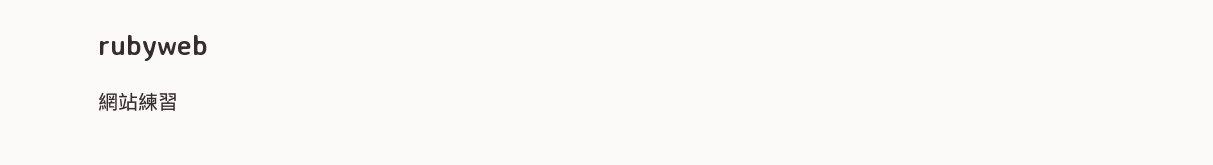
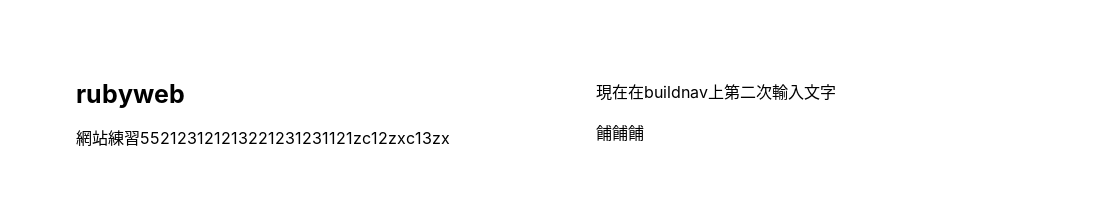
- 網站練習
+ 網站練習552123121213221231231121zc12zxc13zx
+ 現在在buildnav上第二次輸入文字
+ 餔餔餔

